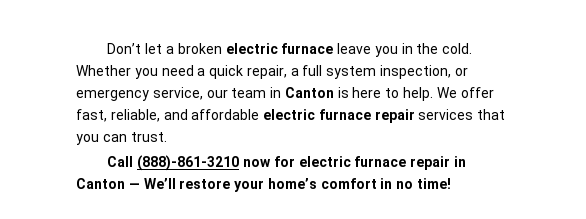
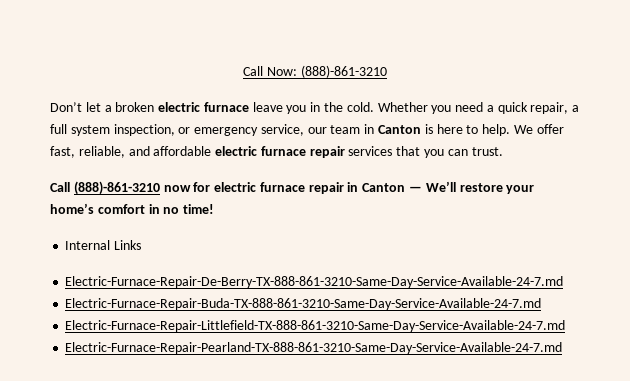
+ Call Now: (888)-861-3210
+ Internal Links
+ Electric-Furnace-Repair-De-Berry-TX-888-861-3210-Same-Day-Service-Available-24-7.md
+ Electric-Furnace-Repair-Buda-TX-888-861-3210-Same-Day-Service-Available-24-7.md
+ Electric-Furnace-Repair-Littlefield-TX-888-861-3210-Same-Day-Service-Available-24-7.md
+ Electric-Furnace-Repair-Pearland-TX-888-861-3210-Same-Day-Service-Available-24-7.md

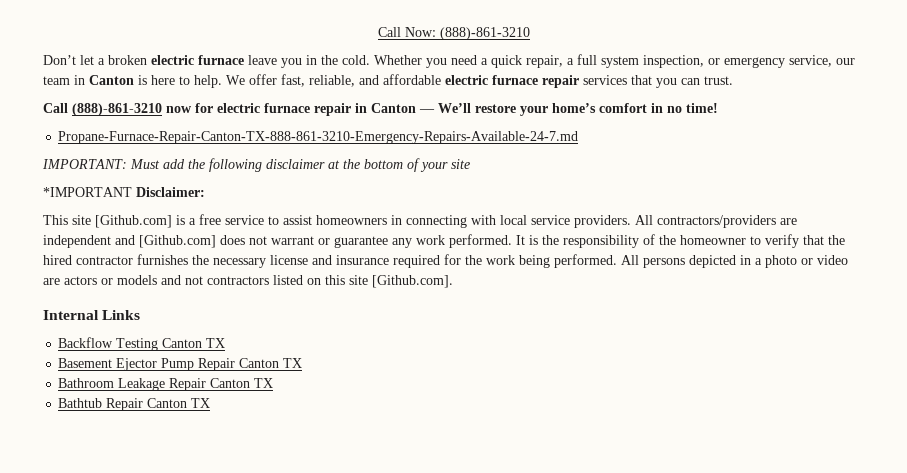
+ Propane-Furnace-Repair-Canton-TX-888-861-3210-Emergency-Repairs-Available-24-7.md
+ IMPORTANT: Must add the following disclaimer at the bottom of your site
+ *IMPORTANT Disclaimer:
+ This site [Github.com] is a free service to assist homeowners in connecting with local service providers. All contractors/providers are independent and [Github.com] does not warrant or guarantee any work performed. It is the responsibility of the homeowner to verify that the hired contractor furnishes the necessary license and insurance required for the work being performed. All persons depicted in a photo or video are actors or models and not contractors listed on this site [Github.com].
  Internal Links
- Electric-Furnace-Repair-De-Berry-TX-888-861-3210-Same-Day-Service-Available-24-7.md
- Electric-Furnace-Repair-Buda-TX-888-861-3210-Same-Day-Service-Available-24-7.md
- Electric-Furnace-Repair-Littlefield-TX-888-861-3210-Same-Day-Service-Available-24-7.md
- Electric-Furnace-Repair-Pearland-TX-888-861-3210-Same-Day-Service-Available-24-7.md
+ Backflow Testing Canton TX
+ Basement Ejector Pump Repair Canton TX
+ Bathroom Leakage Repair Canton TX
+ Bathtub Repair Canton TX

